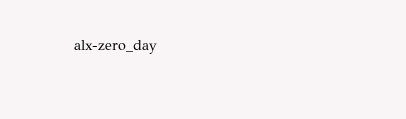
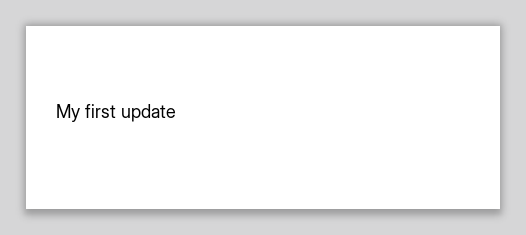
- alx-zero_day
+ My first update

